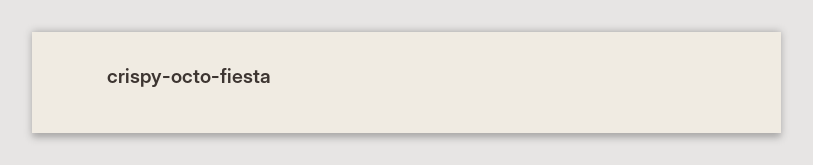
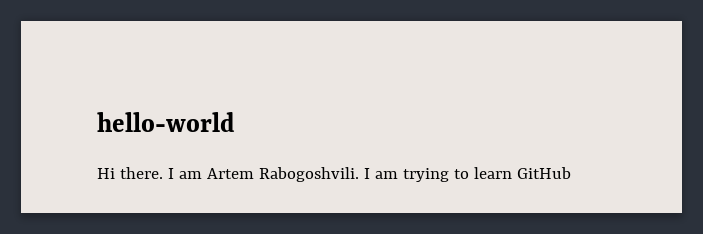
- crispy-octo-fiesta
+ hello-world
+ Hi there. I am Artem Rabogoshvili. I am trying to learn GitHub

